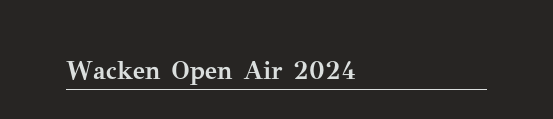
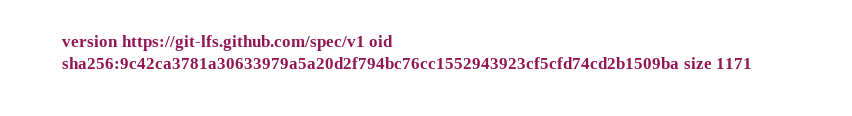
- Wacken Open Air 2024
+ version https://git-lfs.github.com/spec/v1 oid sha256:9c42ca3781a30633979a5a20d2f794bc76cc1552943923cf5cfd74cd2b1509ba size 1171

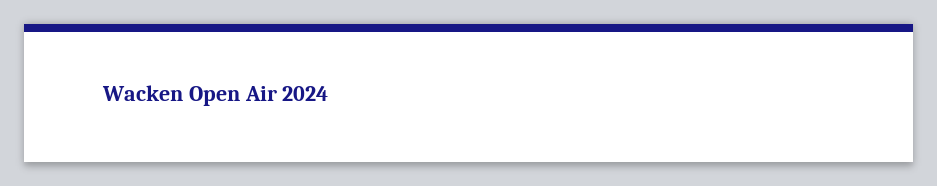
- version https://git-lfs.github.com/spec/v1 oid sha256:9c42ca3781a30633979a5a20d2f794bc76cc1552943923cf5cfd74cd2b1509ba size 1171
+ Wacken Open Air 2024

